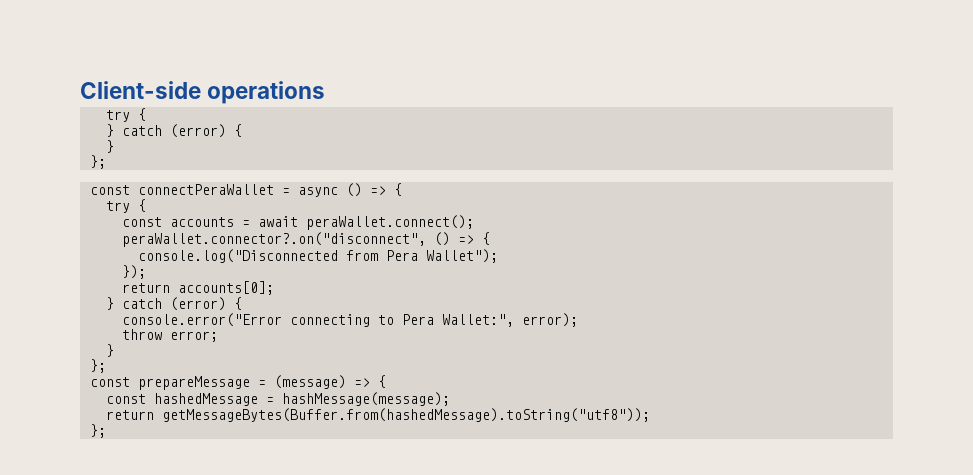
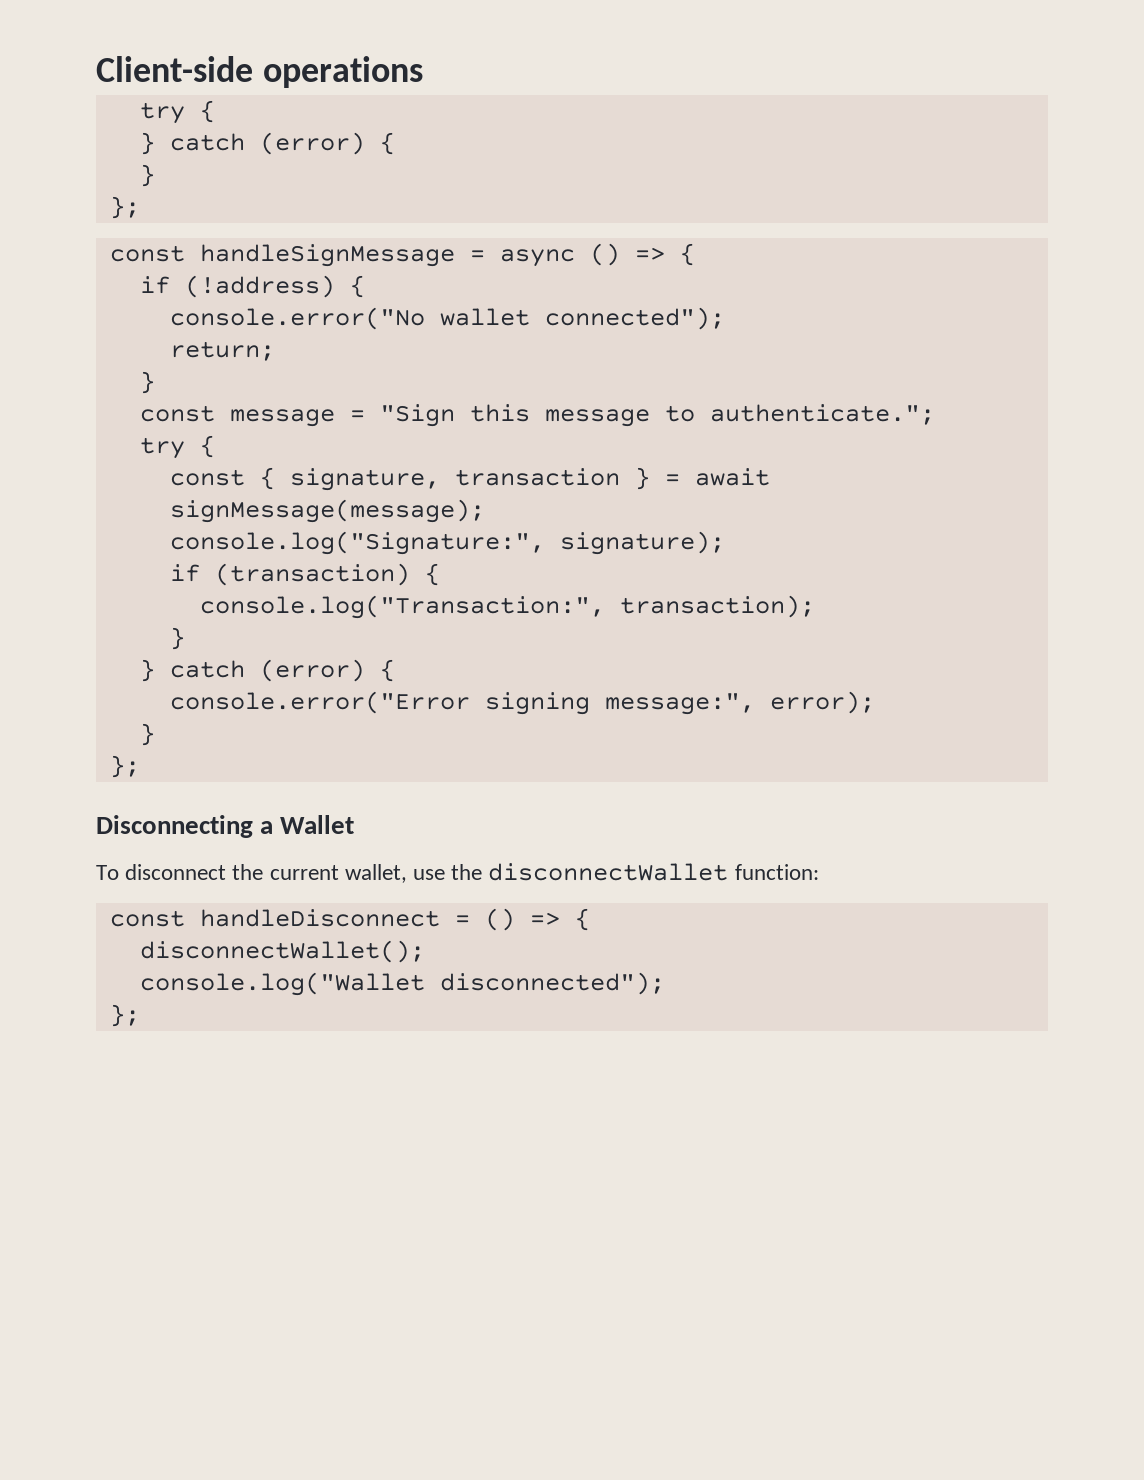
- const connectPeraWallet = async () => {
+ const handleSignMessage = async () => {
+ if (!address) {
+ console.error("No wallet connected");
+ return;
+ }
+ const message = "Sign this message to authenticate.";
  try {
- const accounts = await peraWallet.connect();
- peraWallet.connector?.on("disconnect", () => {
- console.log("Disconnected from Pera Wallet");
- });
- return accounts[0];
+ const { signature, transaction } = await signMessage(message);
+ console.log("Signature:", signature);
+ if (transaction) {
+ console.log("Transaction:", transaction);
+ }
- console.error("Error connecting to Pera Wallet:", error);
- throw error;
+ console.error("Error signing message:", error);
  }
  };
- const prepareMessage = (message) => {
- const hashedMessage = hashMessage(message);
- return getMessageBytes(Buffer.from(hashedMessage).toString("utf8"));
+ Disconnecting a Wallet
+ To disconnect the current wallet, use the disconnectWallet function:
+ const handleDisconnect = () => {
+ disconnectWallet();
+ console.log("Wallet disconnected");

